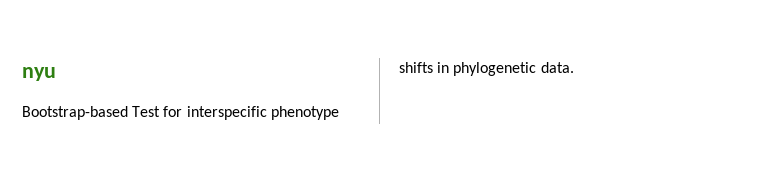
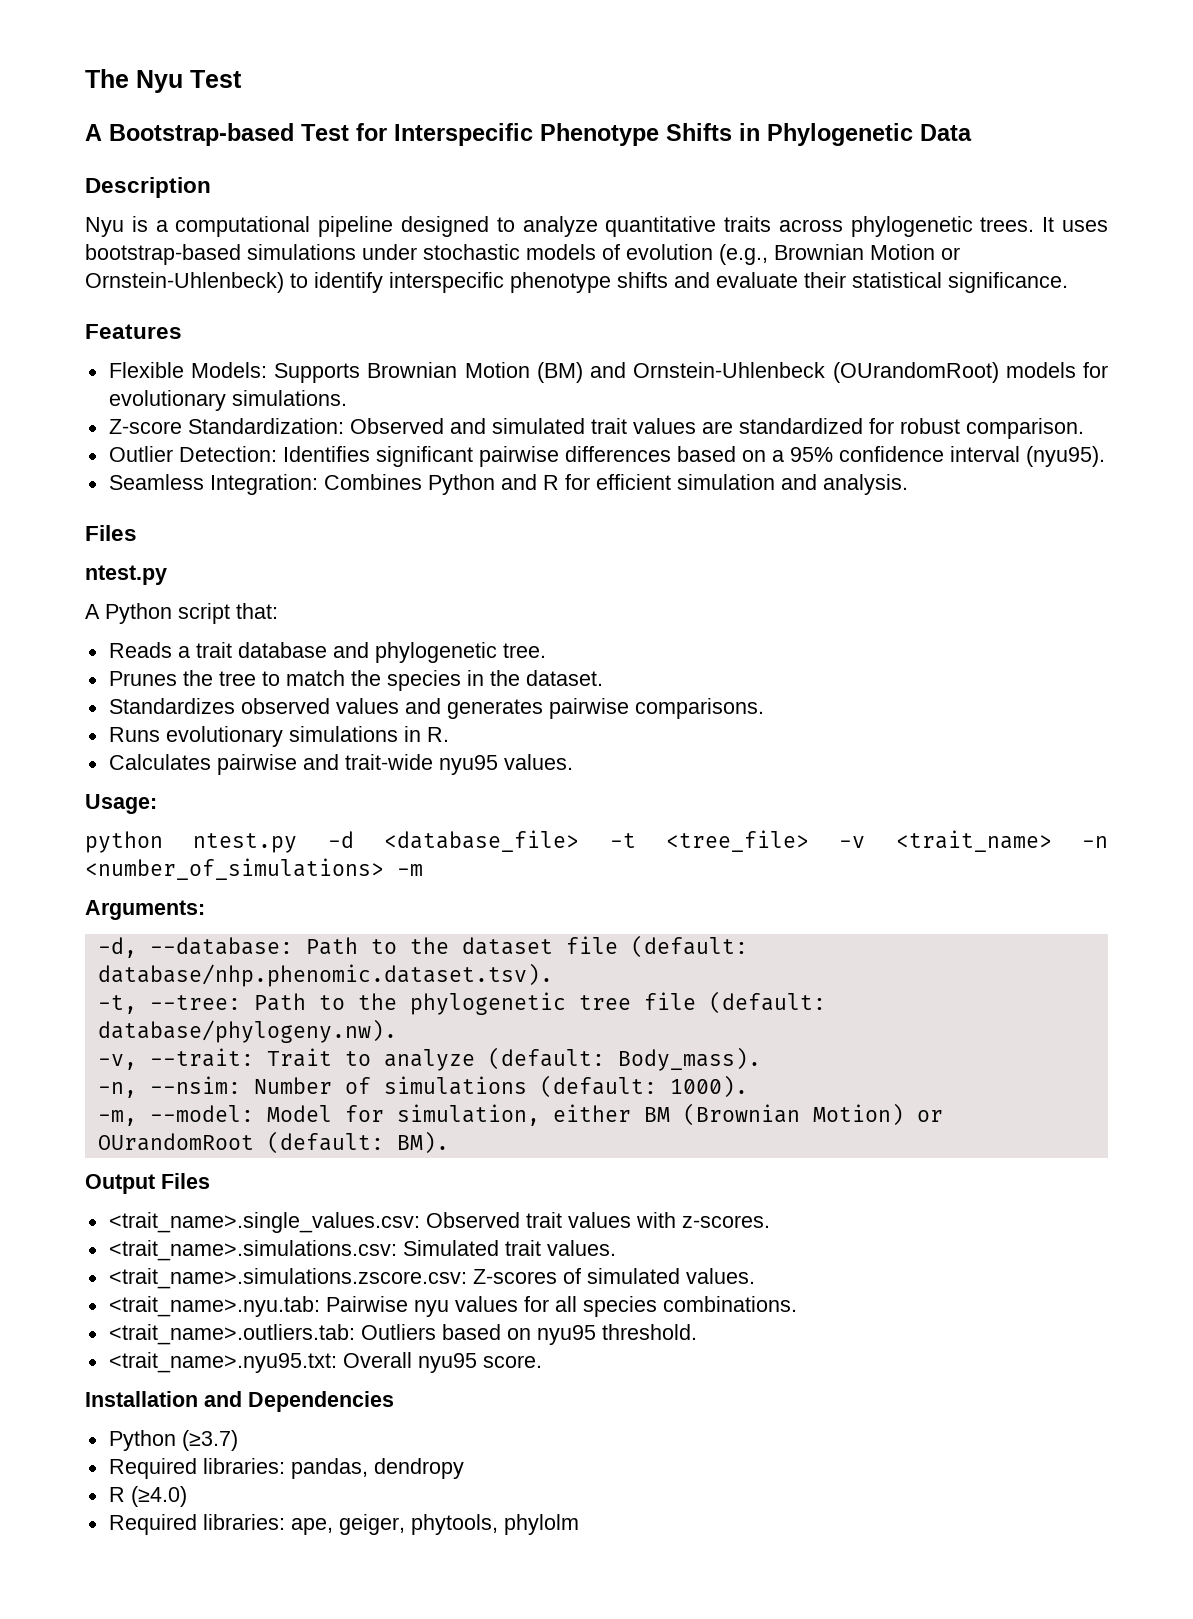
- nyu
- Bootstrap-based Test for interspecific phenotype shifts in phylogenetic data.
+ The Nyu Test
+ A Bootstrap-based Test for Interspecific Phenotype Shifts in Phylogenetic Data
+ Description
+ Nyu is a computational pipeline designed to analyze quantitative traits across phylogenetic trees. It uses bootstrap-based simulations under stochastic models of evolution (e.g., Brownian Motion or Ornstein-Uhlenbeck) to identify interspecific phenotype shifts and evaluate their statistical significance.
+ Features
+ Flexible Models: Supports Brownian Motion (BM) and Ornstein-Uhlenbeck (OUrandomRoot) models for evolutionary simulations.
+ Z-score Standardization: Observed and simulated trait values are standardized for robust comparison.
+ Outlier Detection: Identifies significant pairwise differences based on a 95% confidence interval (nyu95).
+ Seamless Integration: Combines Python and R for efficient simulation and analysis.
+ Files
+ ntest.py
+ A Python script that:
+ Reads a trait database and phylogenetic tree.
+ Prunes the tree to match the species in the dataset.
+ Standardizes observed values and generates pairwise comparisons.
+ Runs evolutionary simulations in R.
+ Calculates pairwise and trait-wide nyu95 values.
+ Usage:
+ python ntest.py -d <database_file> -t <tree_file> -v <trait_name> -n <number_of_simulations> -m
+ Arguments:
+ -d, --database: Path to the dataset file (default: database/nhp.phenomic.dataset.tsv).
+ -t, --tree: Path to the phylogenetic tree file (default: database/phylogeny.nw).
+ -v, --trait: Trait to analyze (default: Body_mass).
+ -n, --nsim: Number of simulations (default: 1000).
+ -m, --model: Model for simulation, either BM (Brownian Motion) or OUrandomRoot (default: BM).
+ Output Files
+ <trait_name>.single_values.csv: Observed trait values with z-scores.
+ <trait_name>.simulations.csv: Simulated trait values.
+ <trait_name>.simulations.zscore.csv: Z-scores of simulated values.
+ <trait_name>.nyu.tab: Pairwise nyu values for all species combinations.
+ <trait_name>.outliers.tab: Outliers based on nyu95 threshold.
+ <trait_name>.nyu95.txt: Overall nyu95 score.
+ Installation and Dependencies
+ Python (≥3.7)
+ Required libraries: pandas, dendropy
+ R (≥4.0)
+ Required libraries: ape, geiger, phytools, phylolm

